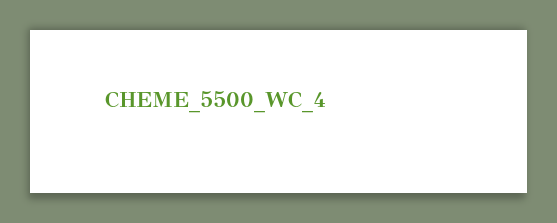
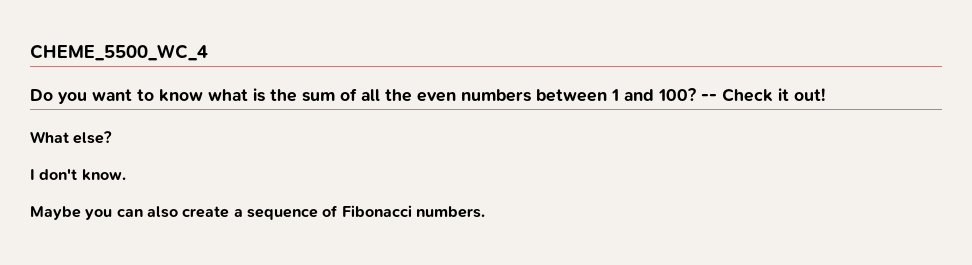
+ Do you want to know what is the sum of all the even numbers between 1 and 100? -- Check it out!
+ What else?
+ I don't know.
+ Maybe you can also create a sequence of Fibonacci numbers.

